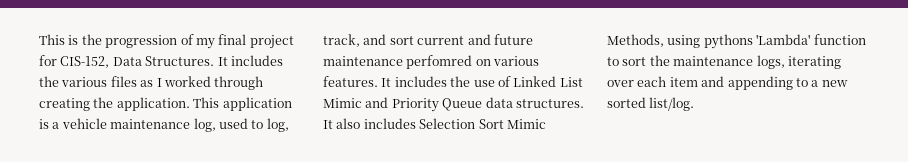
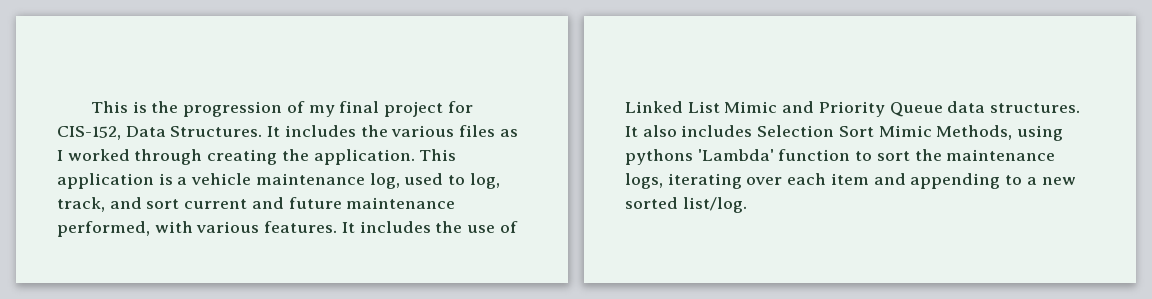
- This application is a vehicle maintenance log, used to log, track, and sort current and future maintenance perfomred on various features.
+ This application is a vehicle maintenance log, used to log, track, and sort current and future maintenance performed, with various features.

